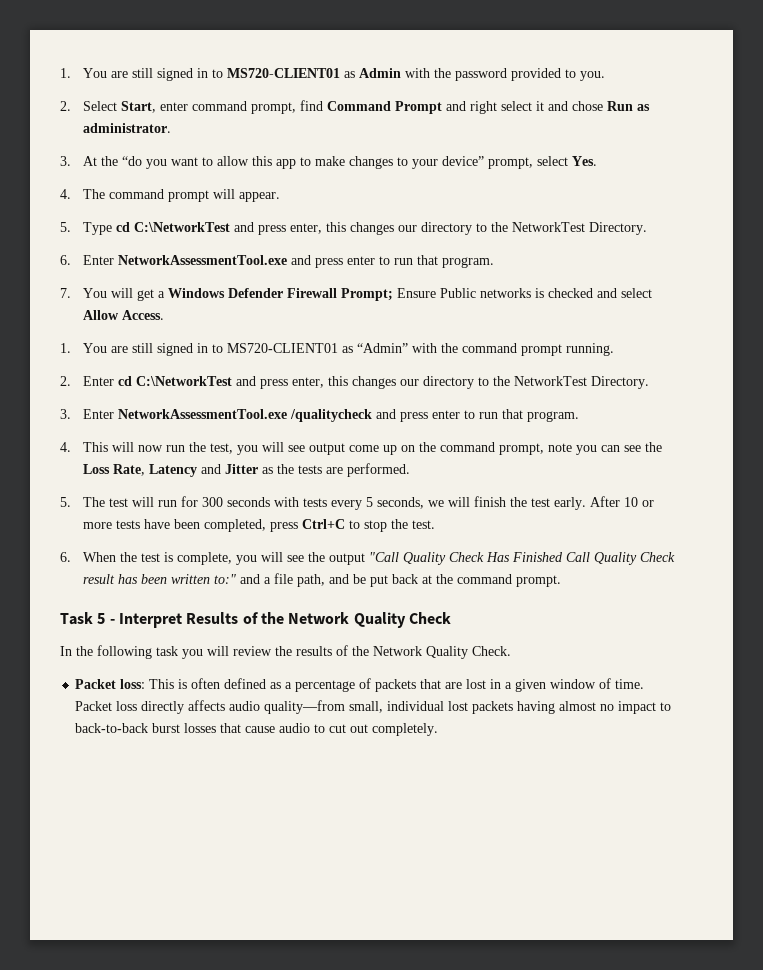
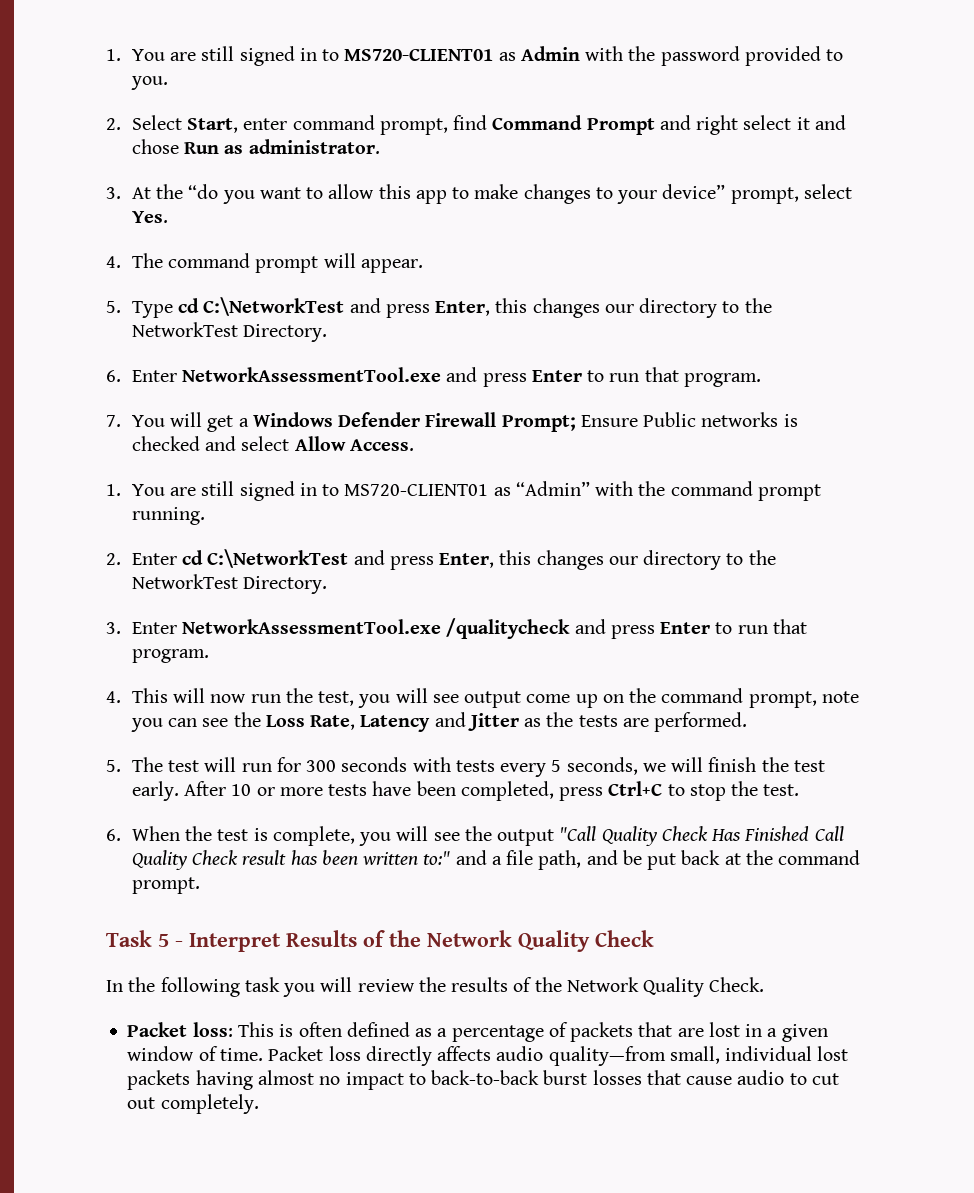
- 5. Type cd C:\NetworkTest and press enter, this changes our directory to the NetworkTest Directory.
+ 5. Type cd C:\NetworkTest and press Enter, this changes our directory to the NetworkTest Directory.
- 6. Enter NetworkAssessmentTool.exe and press enter to run that program.
+ 6. Enter NetworkAssessmentTool.exe and press Enter to run that program.
- 2. Enter cd C:\NetworkTest and press enter, this changes our directory to the NetworkTest Directory.
+ 2. Enter cd C:\NetworkTest and press Enter, this changes our directory to the NetworkTest Directory.
- 3. Enter NetworkAssessmentTool.exe /qualitycheck and press enter to run that program.
+ 3. Enter NetworkAssessmentTool.exe /qualitycheck and press Enter to run that program.

